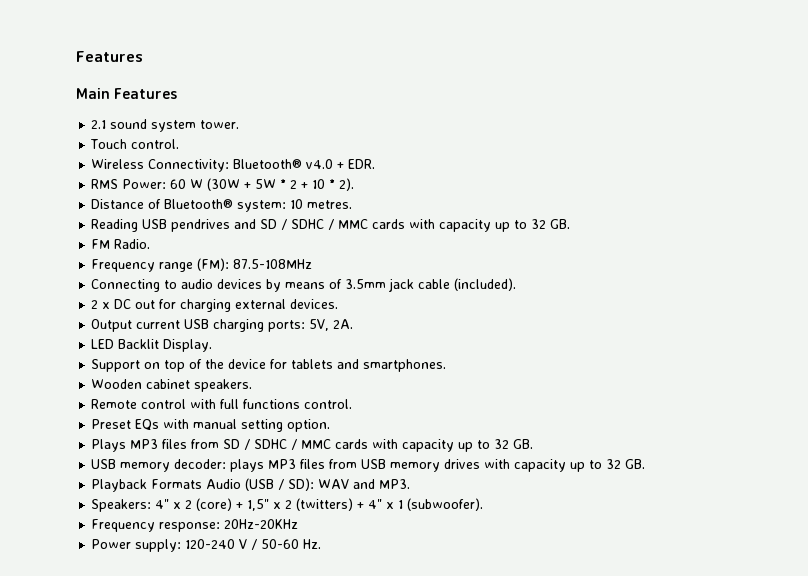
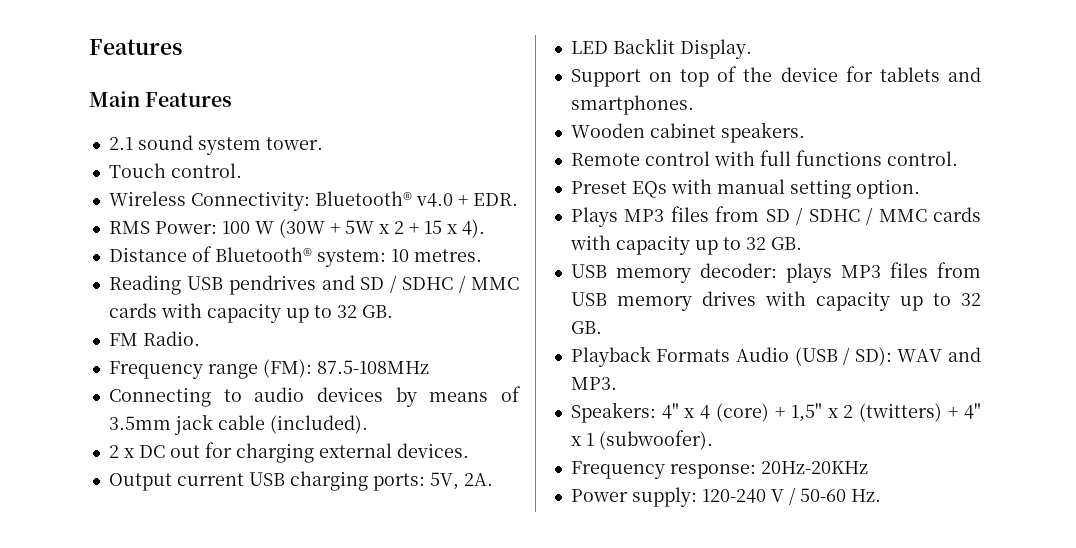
- RMS Power: 60 W (30W + 5W * 2 + 10 * 2).
+ RMS Power: 100 W (30W + 5W x 2 + 15 x 4).
- Speakers: 4" x 2 (core) + 1,5" x 2 (twitters) + 4" x 1 (subwoofer).
+ Speakers: 4" x 4 (core) + 1,5" x 2 (twitters) + 4" x 1 (subwoofer).

